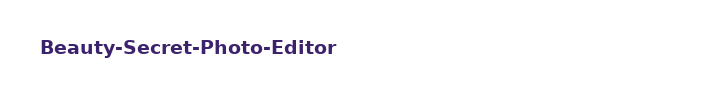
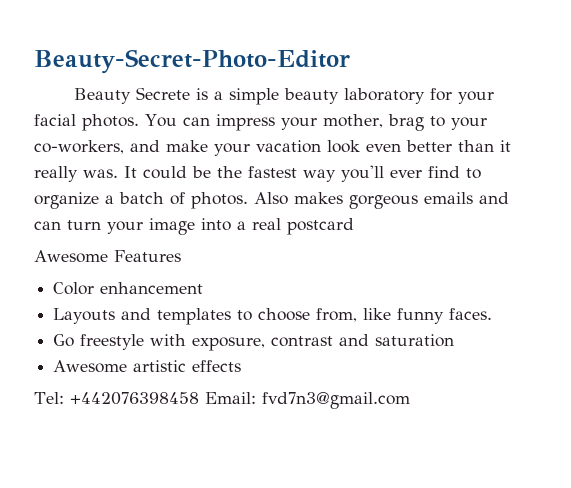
+ Beauty Secrete is a simple beauty laboratory for your facial photos. You can impress your mother, brag to your co-workers, and make your vacation look even better than it really was. It could be the fastest way you'll ever find to organize a batch of photos. Also makes gorgeous emails and can turn your image into a real postcard
+ Awesome Features
+ Color enhancement
+ Layouts and templates to choose from, like funny faces.
+ Go freestyle with exposure, contrast and saturation
+ Awesome artistic effects
+ Tel: +442076398458 Email: fvd7n3@gmail.com

